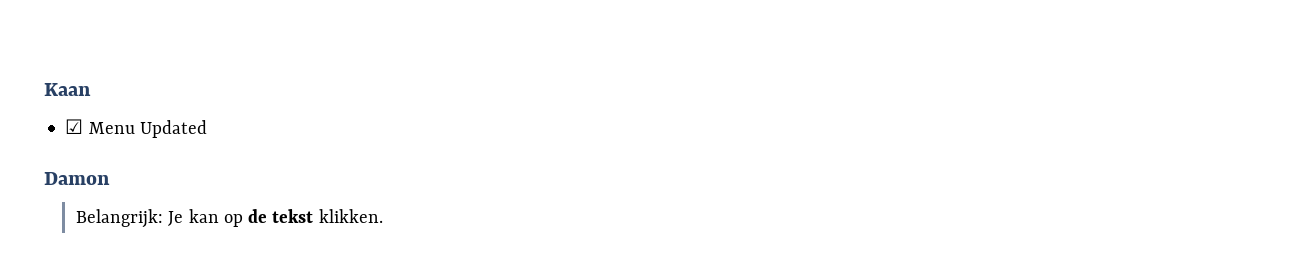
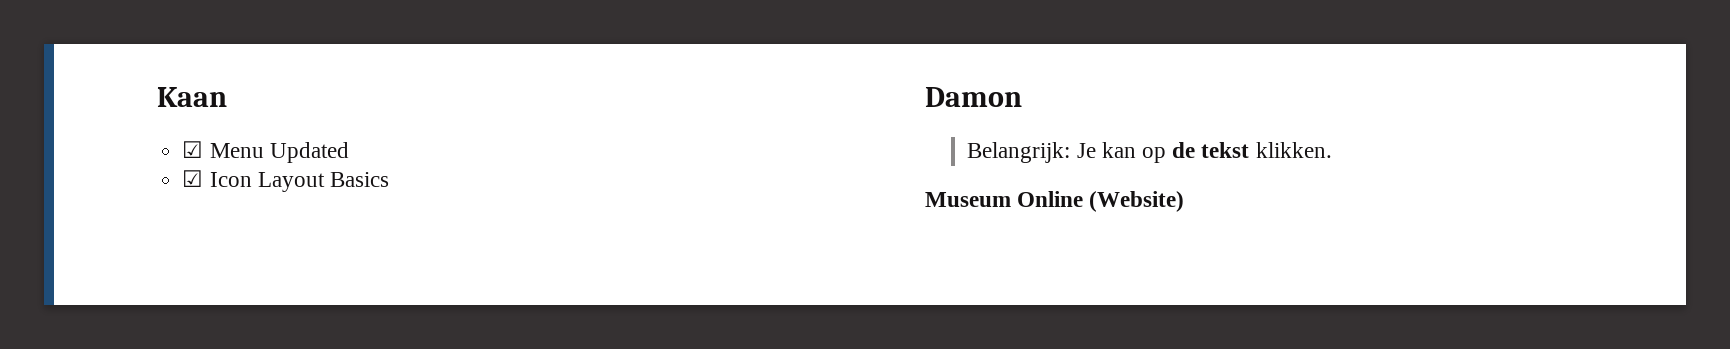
+ ☑ Icon Layout Basics
+ Museum Online (Website)

